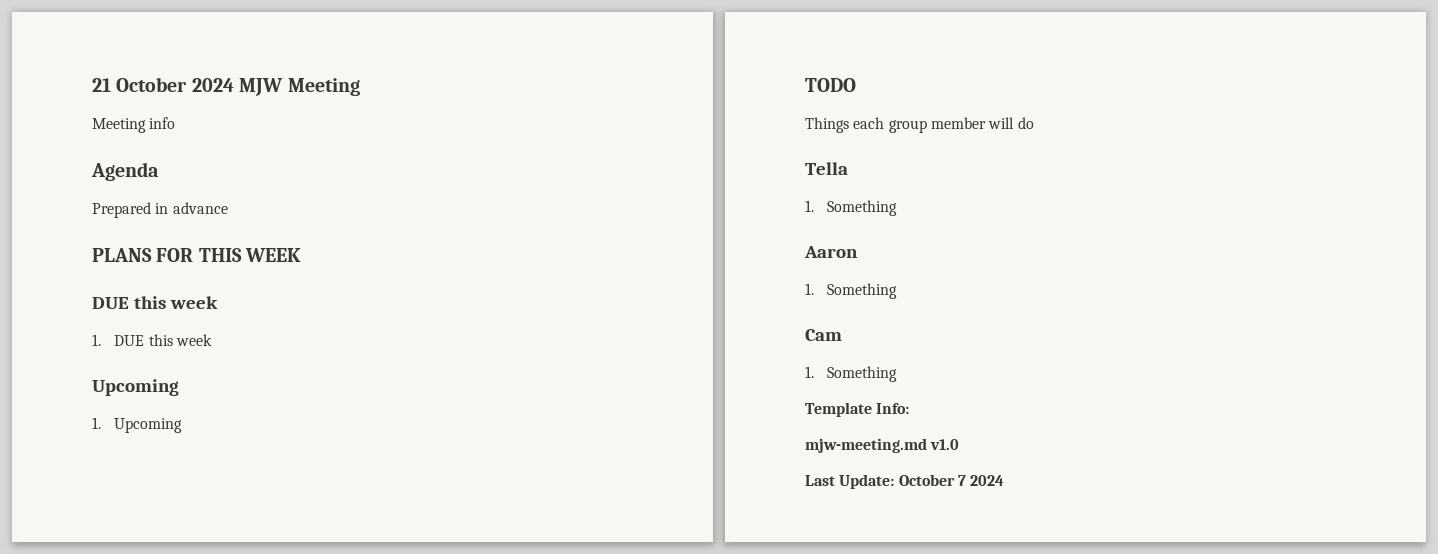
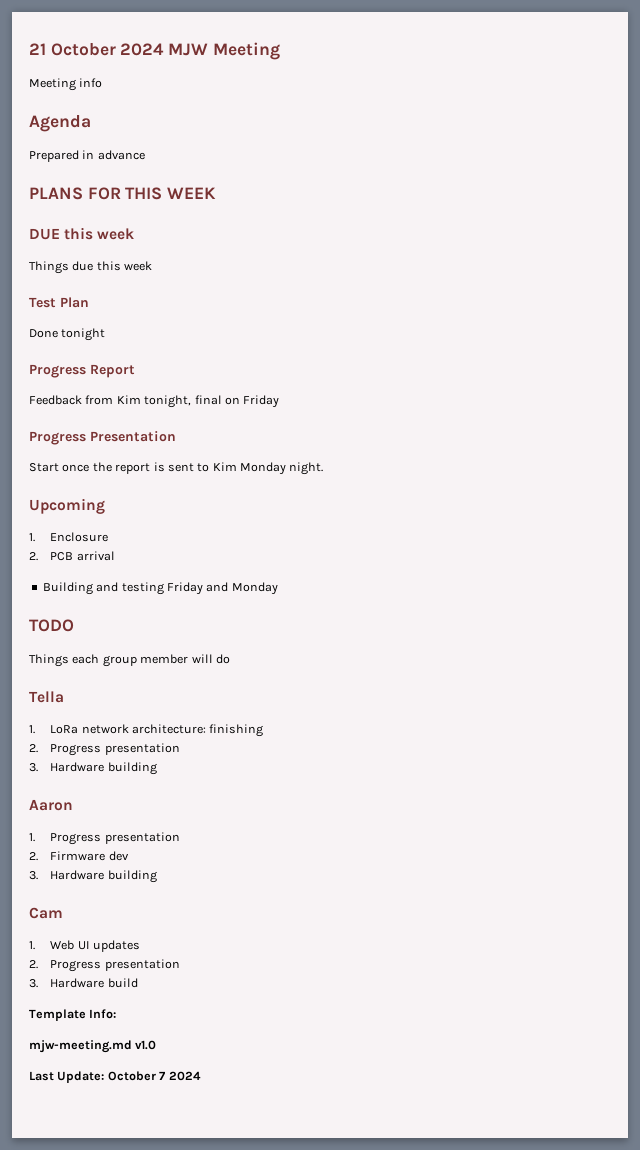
- 1. DUE this week
+ Things due this week
+ Test Plan
+ Done tonight
+ Progress Report
+ Feedback from Kim tonight, final on Friday
+ Progress Presentation
+ Start once the report is sent to Kim Monday night.
  Upcoming
- 1. Upcoming
+ 1. Enclosure
+ 2. PCB arrival
+ Building and testing Friday and Monday
  Tella
- 1. Something
+ 1. LoRa network architecture: finishing
+ 2. Progress presentation
+ 3. Hardware building
  Aaron
- 1. Something
+ 1. Progress presentation
+ 2. Firmware dev
+ 3. Hardware building
  Cam
- 1. Something
+ 1. Web UI updates
+ 2. Progress presentation
+ 3. Hardware build

